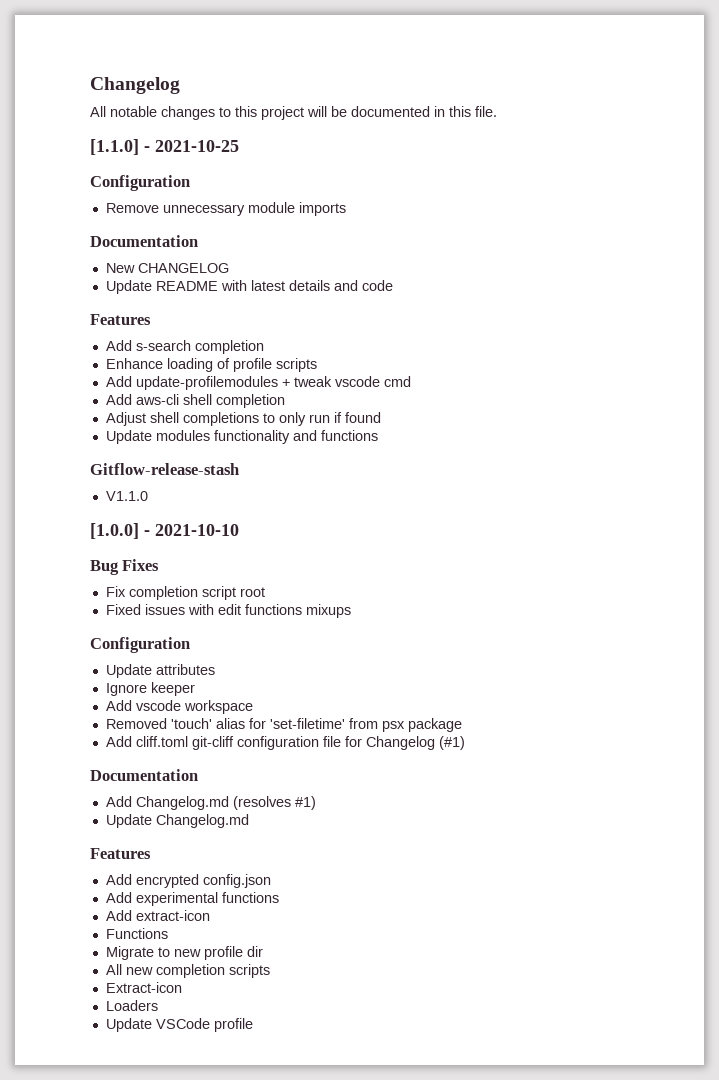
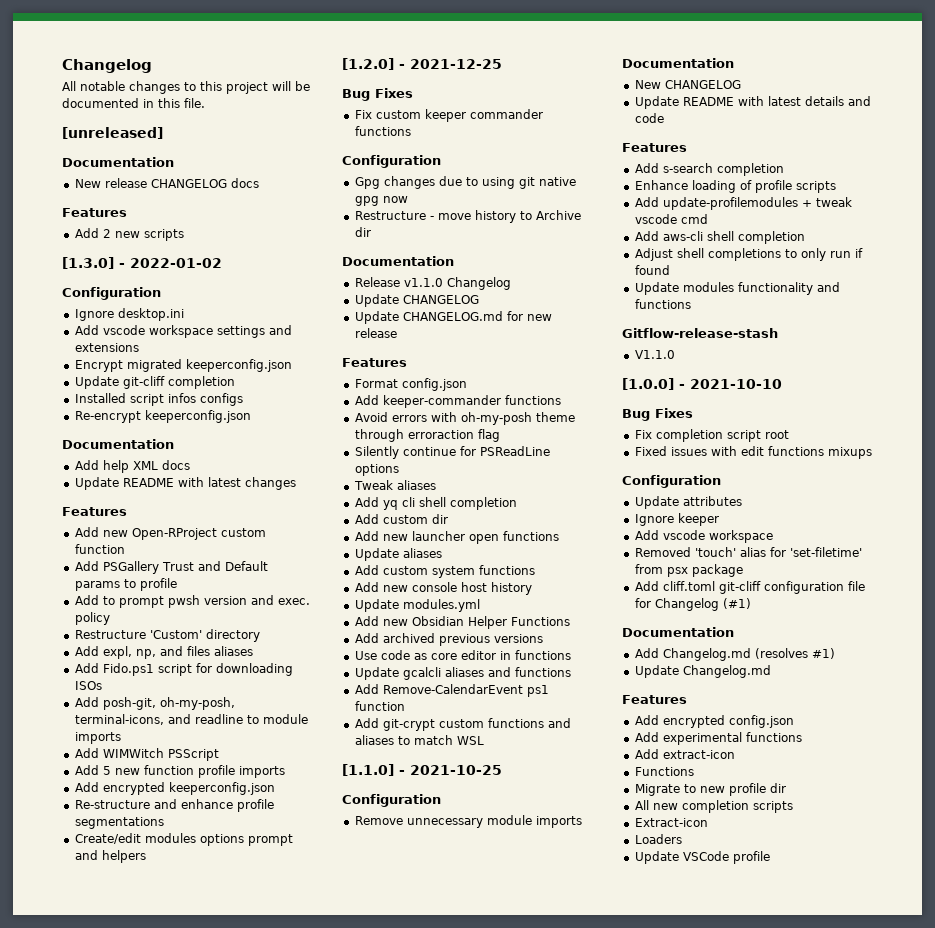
+ [unreleased]
+ Documentation
+ New release CHANGELOG docs
+ Features
+ Add 2 new scripts
+ [1.3.0] - 2022-01-02
+ Configuration
+ Ignore desktop.ini
+ Add vscode workspace settings and extensions
+ Encrypt migrated keeperconfig.json
+ Update git-cliff completion
+ Installed script infos configs
+ Re-encrypt keeperconfig.json
+ Documentation
+ Add help XML docs
+ Update README with latest changes
+ Features
+ Add new Open-RProject custom function
+ Add PSGallery Trust and Default params to profile
+ Add to prompt pwsh version and exec. policy
+ Restructure 'Custom' directory
+ Add expl, np, and files aliases
+ Add Fido.ps1 script for downloading ISOs
+ Add posh-git, oh-my-posh, terminal-icons, and readline to module imports
+ Add WIMWitch PSScript
+ Add 5 new function profile imports
+ Add encrypted keeperconfig.json
+ Re-structure and enhance profile segmentations
+ Create/edit modules options prompt and helpers
+ [1.2.0] - 2021-12-25
+ Bug Fixes
+ Fix custom keeper commander functions
+ Configuration
+ Gpg changes due to using git native gpg now
+ Restructure - move history to Archive dir
+ Documentation
+ Release v1.1.0 Changelog
+ Update CHANGELOG
+ Update CHANGELOG.md for new release
+ Features
+ Format config.json
+ Add keeper-commander functions
+ Avoid errors with oh-my-posh theme through erroraction flag
+ Silently continue for PSReadLine options
+ Tweak aliases
+ Add yq cli shell completion
+ Add custom dir
+ Add new launcher open functions
+ Update aliases
+ Add custom system functions
+ Add new console host history
+ Update modules.yml
+ Add new Obsidian Helper Functions
+ Add archived previous versions
+ Use code as core editor in functions
+ Update gcalcli aliases and functions
+ Add Remove-CalendarEvent ps1 function
+ Add git-crypt custom functions and aliases to match WSL

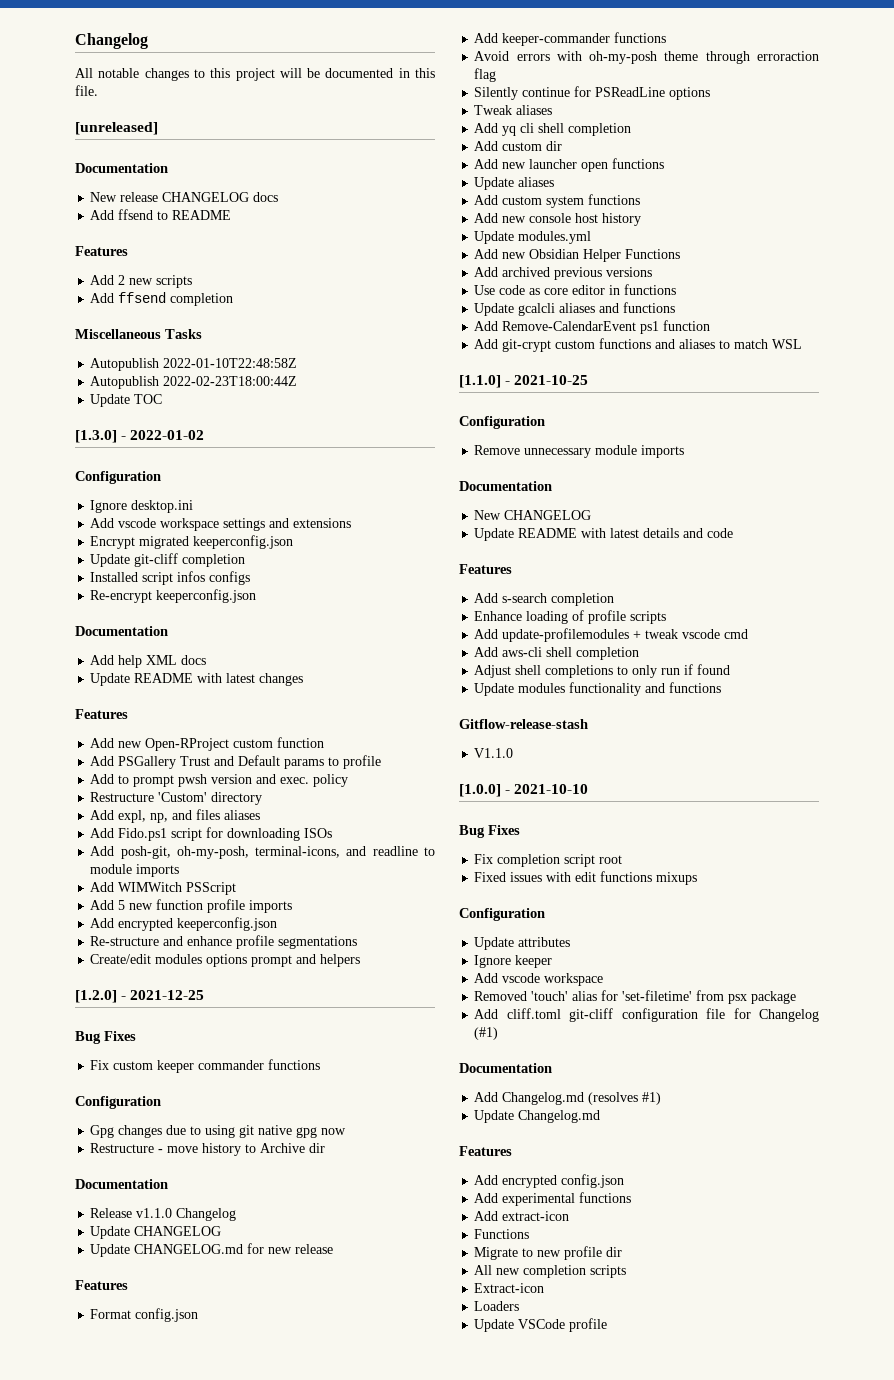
+ Add ffsend to README
+ Add ffsend completion
+ Miscellaneous Tasks
+ Autopublish 2022-01-10T22:48:58Z
+ Autopublish 2022-02-23T18:00:44Z
+ Update TOC

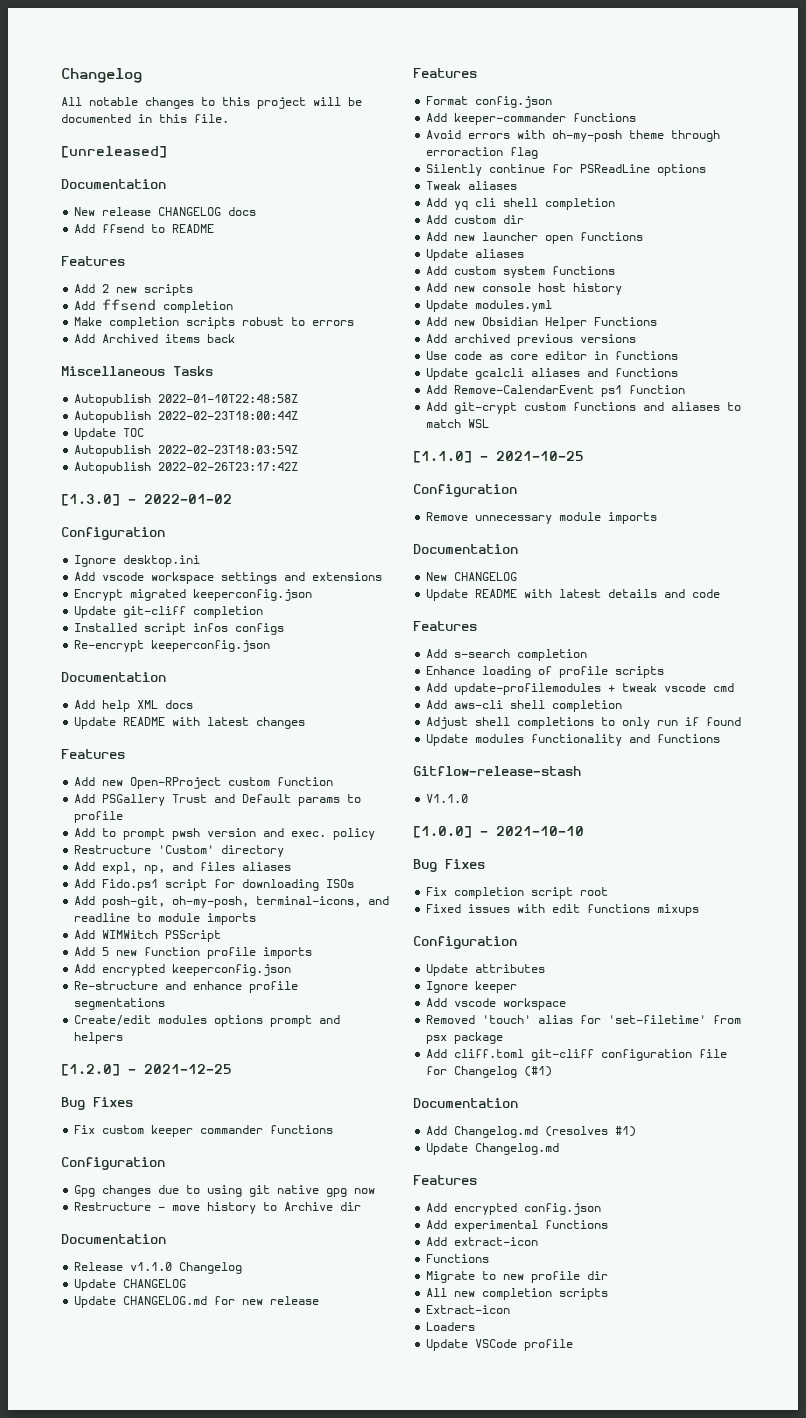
+ Make completion scripts robust to errors
+ Add Archived items back
+ Autopublish 2022-02-23T18:03:59Z
+ Autopublish 2022-02-26T23:17:42Z

